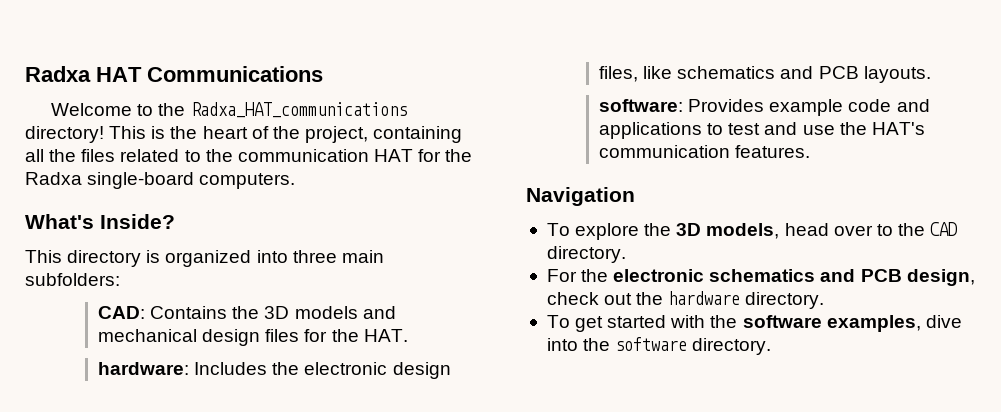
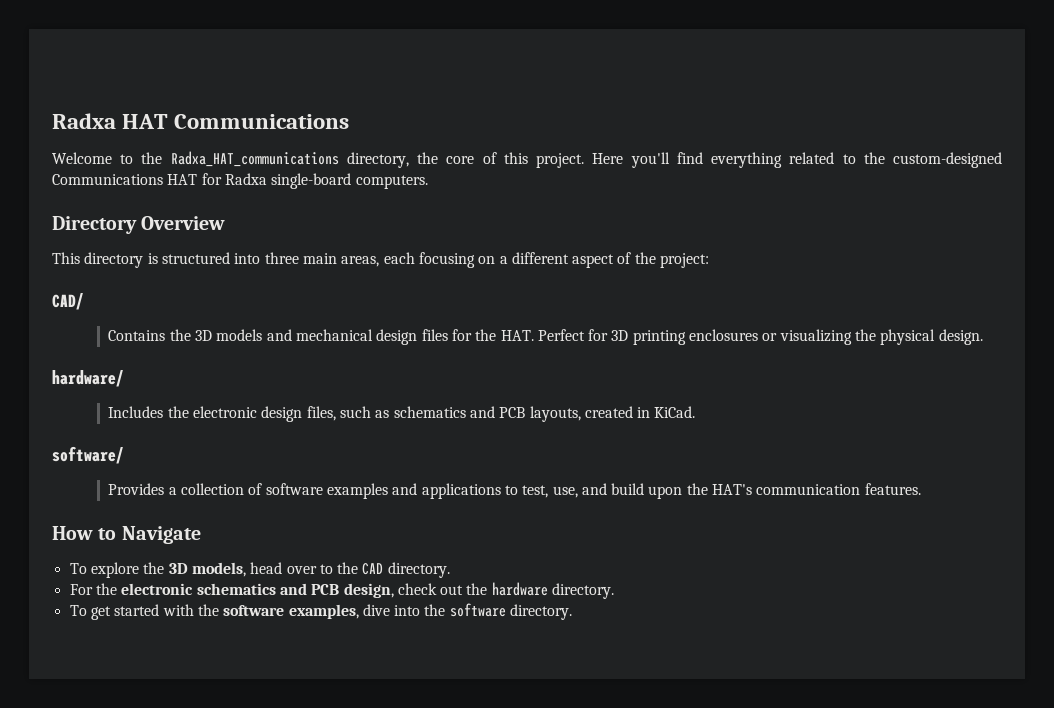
- Welcome to the Radxa_HAT_communications directory! This is the heart of the project, containing all the files related to the communication HAT for the Radxa single-board computers.
+ Welcome to the Radxa_HAT_communications directory, the core of this project. Here you'll find everything related to the custom-designed Communications HAT for Radxa single-board computers.
- What's Inside?
+ Directory Overview
- This directory is organized into three main subfolders:
- CAD: Contains the 3D models and mechanical design files for the HAT.
- hardware: Includes the electronic design files, like schematics and PCB layouts.
- software: Provides example code and applications to test and use the HAT's communication features.
+ This directory is structured into three main areas, each focusing on a different aspect of the project:
+ CAD/
+ Contains the 3D models and mechanical design files for the HAT. Perfect for 3D printing enclosures or visualizing the physical design.
+ hardware/
+ Includes the electronic design files, such as schematics and PCB layouts, created in KiCad.
+ software/
+ Provides a collection of software examples and applications to test, use, and build upon the HAT's communication features.
- Navigation
+ How to Navigate

